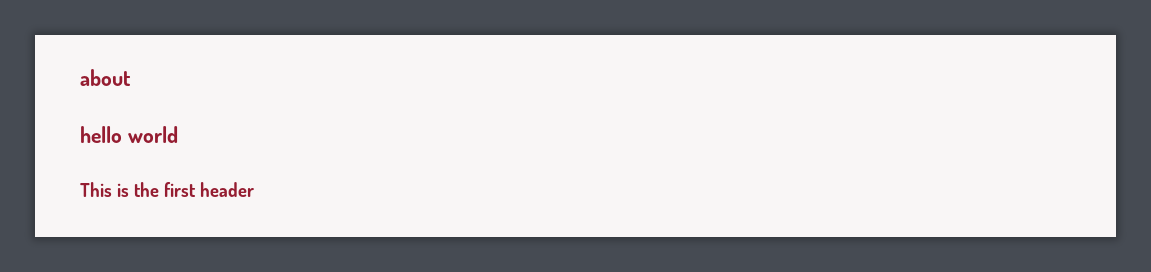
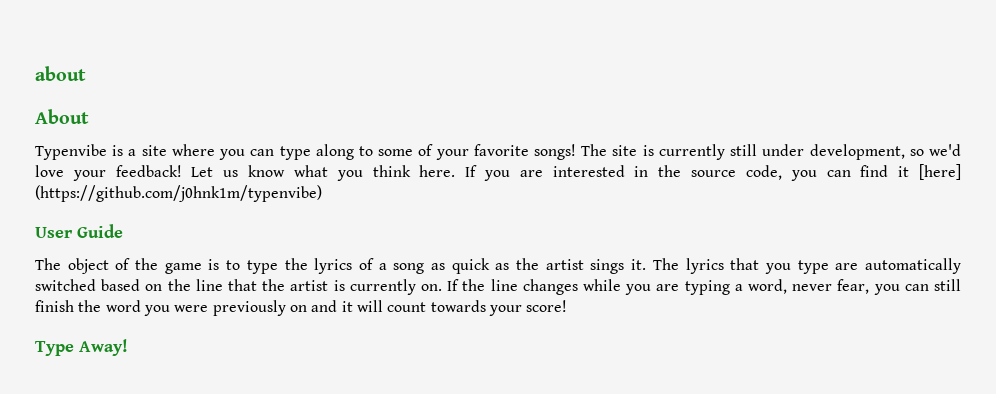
- hello world
- This is the first header
+ About
+ Typenvibe is a site where you can type along to some of your favorite songs! The site is currently still under development, so we'd love your feedback! Let us know what you think here. If you are interested in the source code, you can find it [here] (https://github.com/j0hnk1m/typenvibe)
+ User Guide
+ The object of the game is to type the lyrics of a song as quick as the artist sings it. The lyrics that you type are automatically switched based on the line that the artist is currently on. If the line changes while you are typing a word, never fear, you can still finish the word you were previously on and it will count towards your score!
+ Type Away!

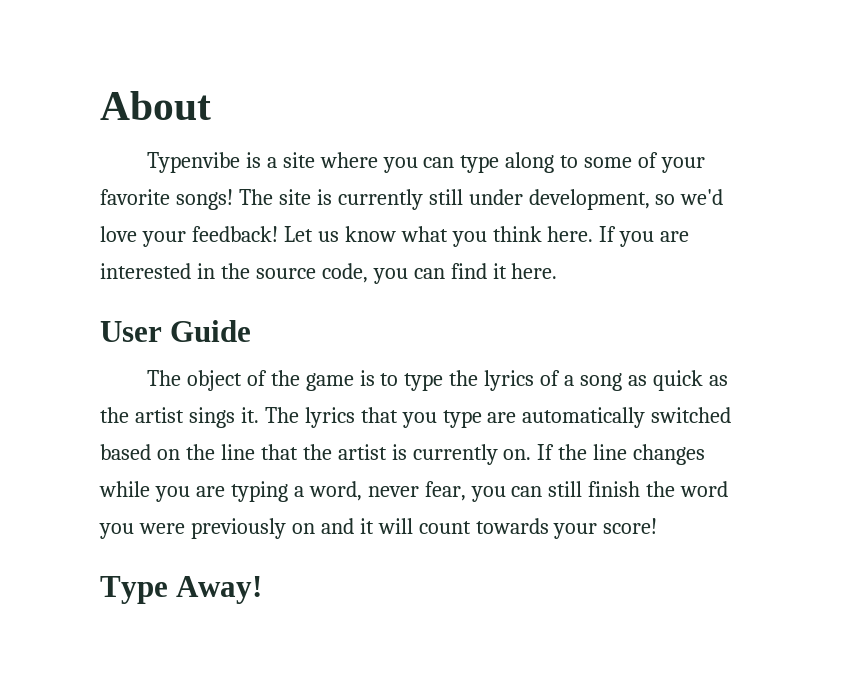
- about
- If you are interested in the source code, you can find it [here] (https://github.com/j0hnk1m/typenvibe)
+ If you are interested in the source code, you can find it here.

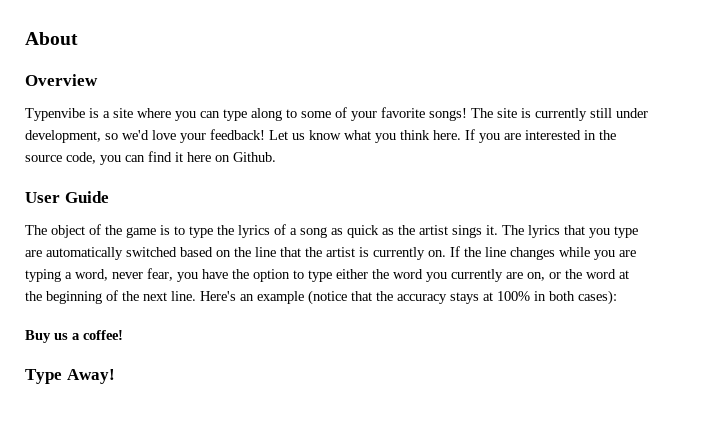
+ Overview
- If you are interested in the source code, you can find it here.
+ If you are interested in the source code, you can find it here on Github.
- If the line changes while you are typing a word, never fear, you can still finish the word you were previously on and it will count towards your score!
+ If the line changes while you are typing a word, never fear, you have the option to type either the word you currently are on, or the word at the beginning of the next line. Here's an example (notice that the accuracy stays at 100% in both cases):
+ Buy us a coffee!

